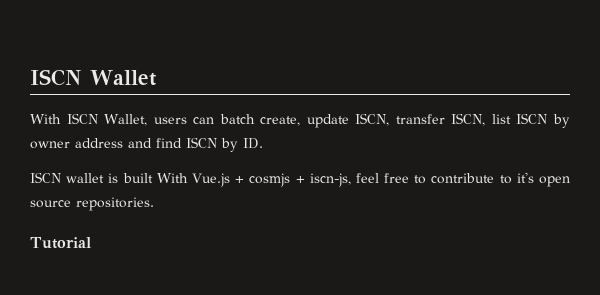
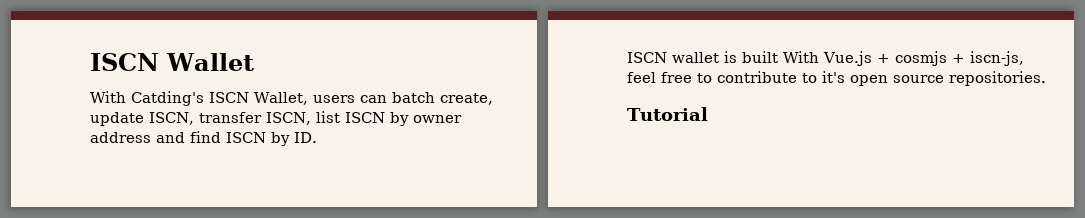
- With ISCN Wallet, users can batch create, update ISCN, transfer ISCN, list ISCN by owner address and find ISCN by ID.
+ With Catding's ISCN Wallet, users can batch create, update ISCN, transfer ISCN, list ISCN by owner address and find ISCN by ID.

